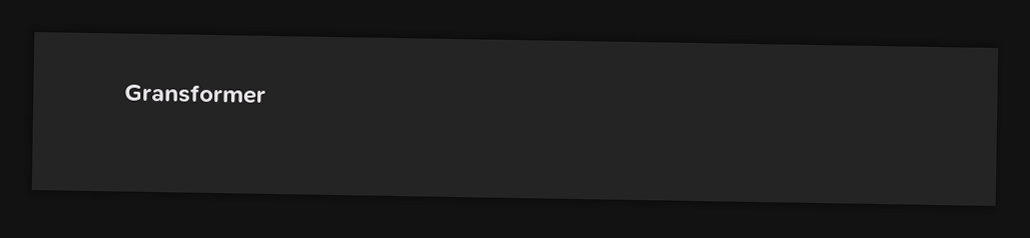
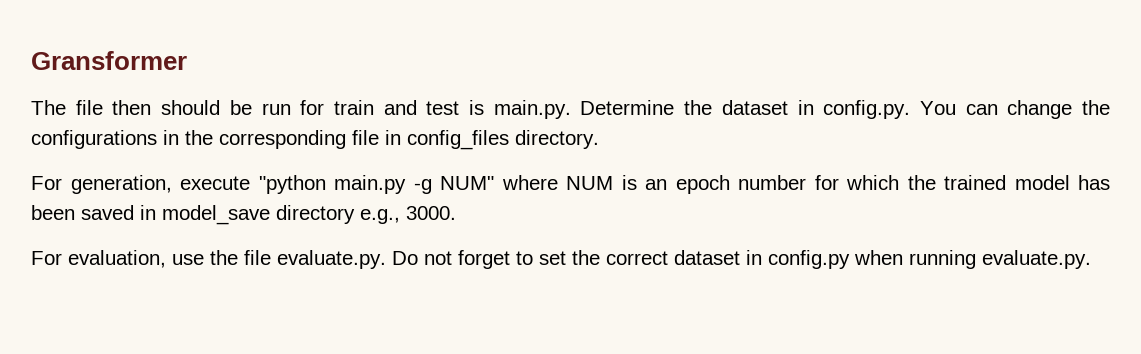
+ The file then should be run for train and test is main.py. Determine the dataset in config.py. You can change the configurations in the corresponding file in config_files directory.
+ For generation, execute "python main.py -g NUM" where NUM is an epoch number for which the trained model has been saved in model_save directory e.g., 3000.
+ For evaluation, use the file evaluate.py. Do not forget to set the correct dataset in config.py when running evaluate.py.

